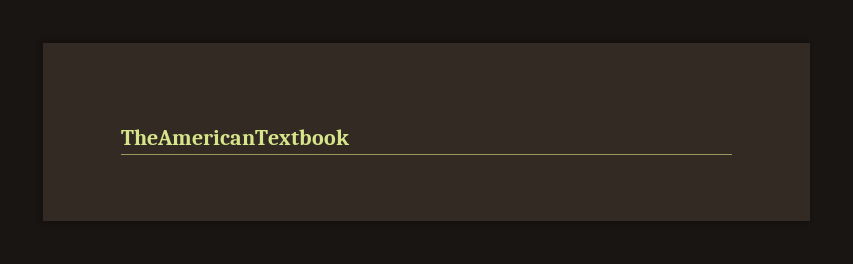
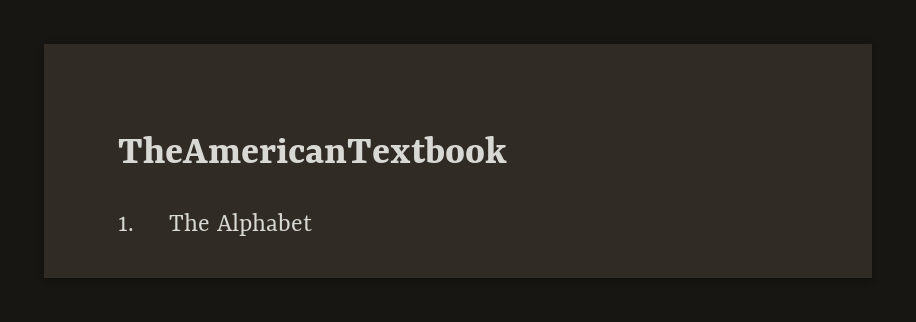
+ 1. The Alphabet

